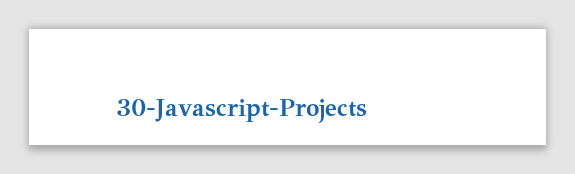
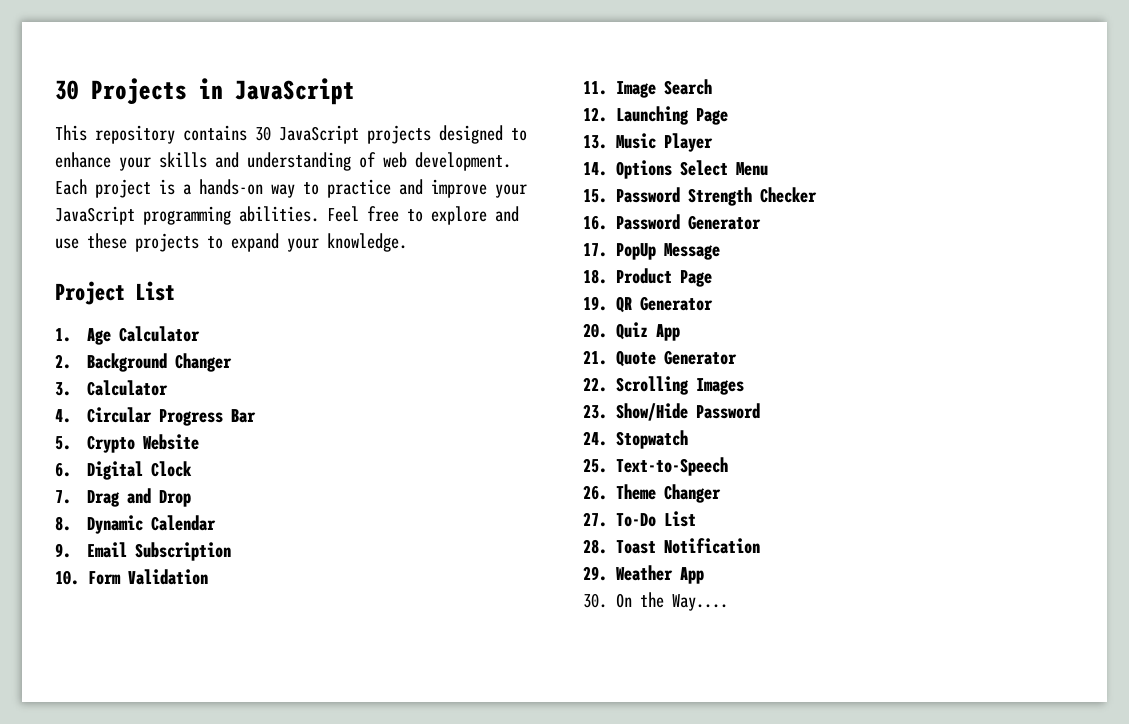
- 30-Javascript-Projects
+ 30 Projects in JavaScript
+ This repository contains 30 JavaScript projects designed to enhance your skills and understanding of web development. Each project is a hands-on way to practice and improve your JavaScript programming abilities. Feel free to explore and use these projects to expand your knowledge.
+ Project List
+ 1. Age Calculator
+ 2. Background Changer
+ 3. Calculator
+ 4. Circular Progress Bar
+ 5. Crypto Website
+ 6. Digital Clock
+ 7. Drag and Drop
+ 8. Dynamic Calendar
+ 9. Email Subscription
+ 10. Form Validation
+ 11. Image Search
+ 12. Launching Page
+ 13. Music Player
+ 14. Options Select Menu
+ 15. Password Strength Checker
+ 16. Password Generator
+ 17. PopUp Message
+ 18. Product Page
+ 19. QR Generator
+ 20. Quiz App
+ 21. Quote Generator
+ 22. Scrolling Images
+ 23. Show/Hide Password
+ 24. Stopwatch
+ 25. Text-to-Speech
+ 26. Theme Changer
+ 27. To-Do List
+ 28. Toast Notification
+ 29. Weather App
+ 30. On the Way....

